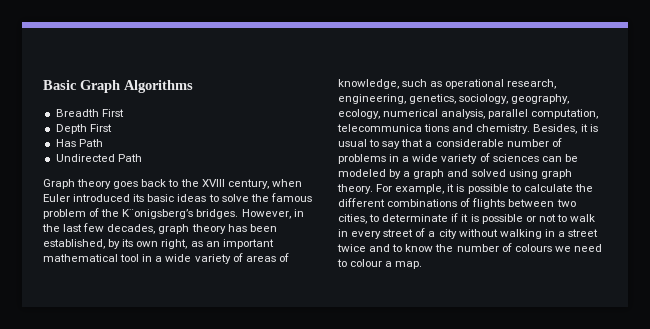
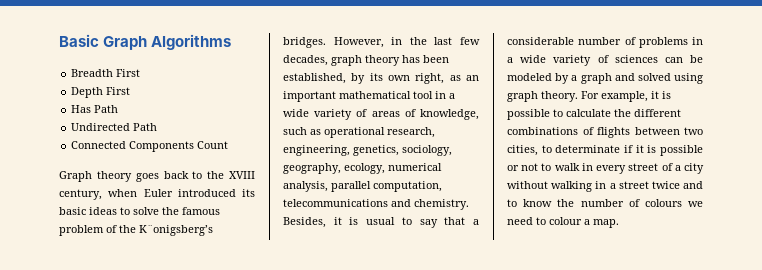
+ Connected Components Count
- However, in the last few decades, graph theory has been established, by its own right, as an important mathematical tool in a wide variety of areas of knowledge, such as operational research, engineering, genetics, sociology, geography, ecology, numerical analysis, parallel computation, telecommunica tions and chemistry.
+ However, in the last few decades, graph theory has been established, by its own right, as an important mathematical tool in a wide variety of areas of knowledge, such as operational research, engineering, genetics, sociology, geography, ecology, numerical analysis, parallel computation, telecommunications and chemistry.

